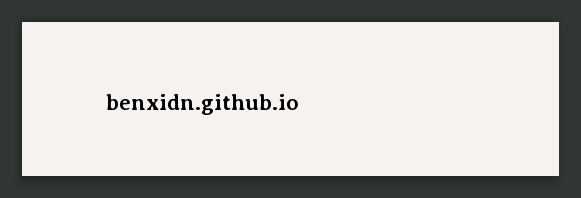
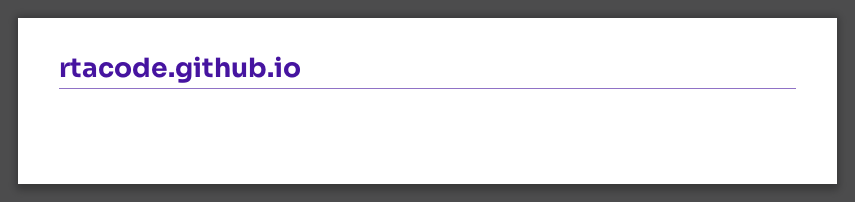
- benxidn.github.io
+ rtacode.github.io

